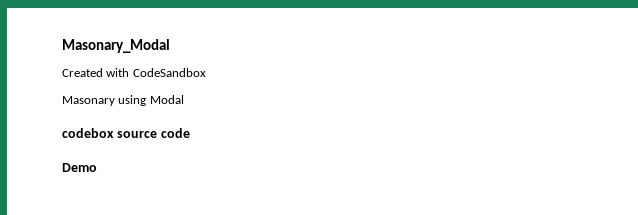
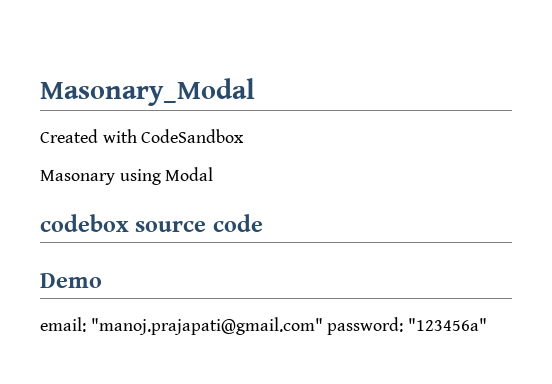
+ email: "manoj.prajapati@gmail.com" password: "123456a"

